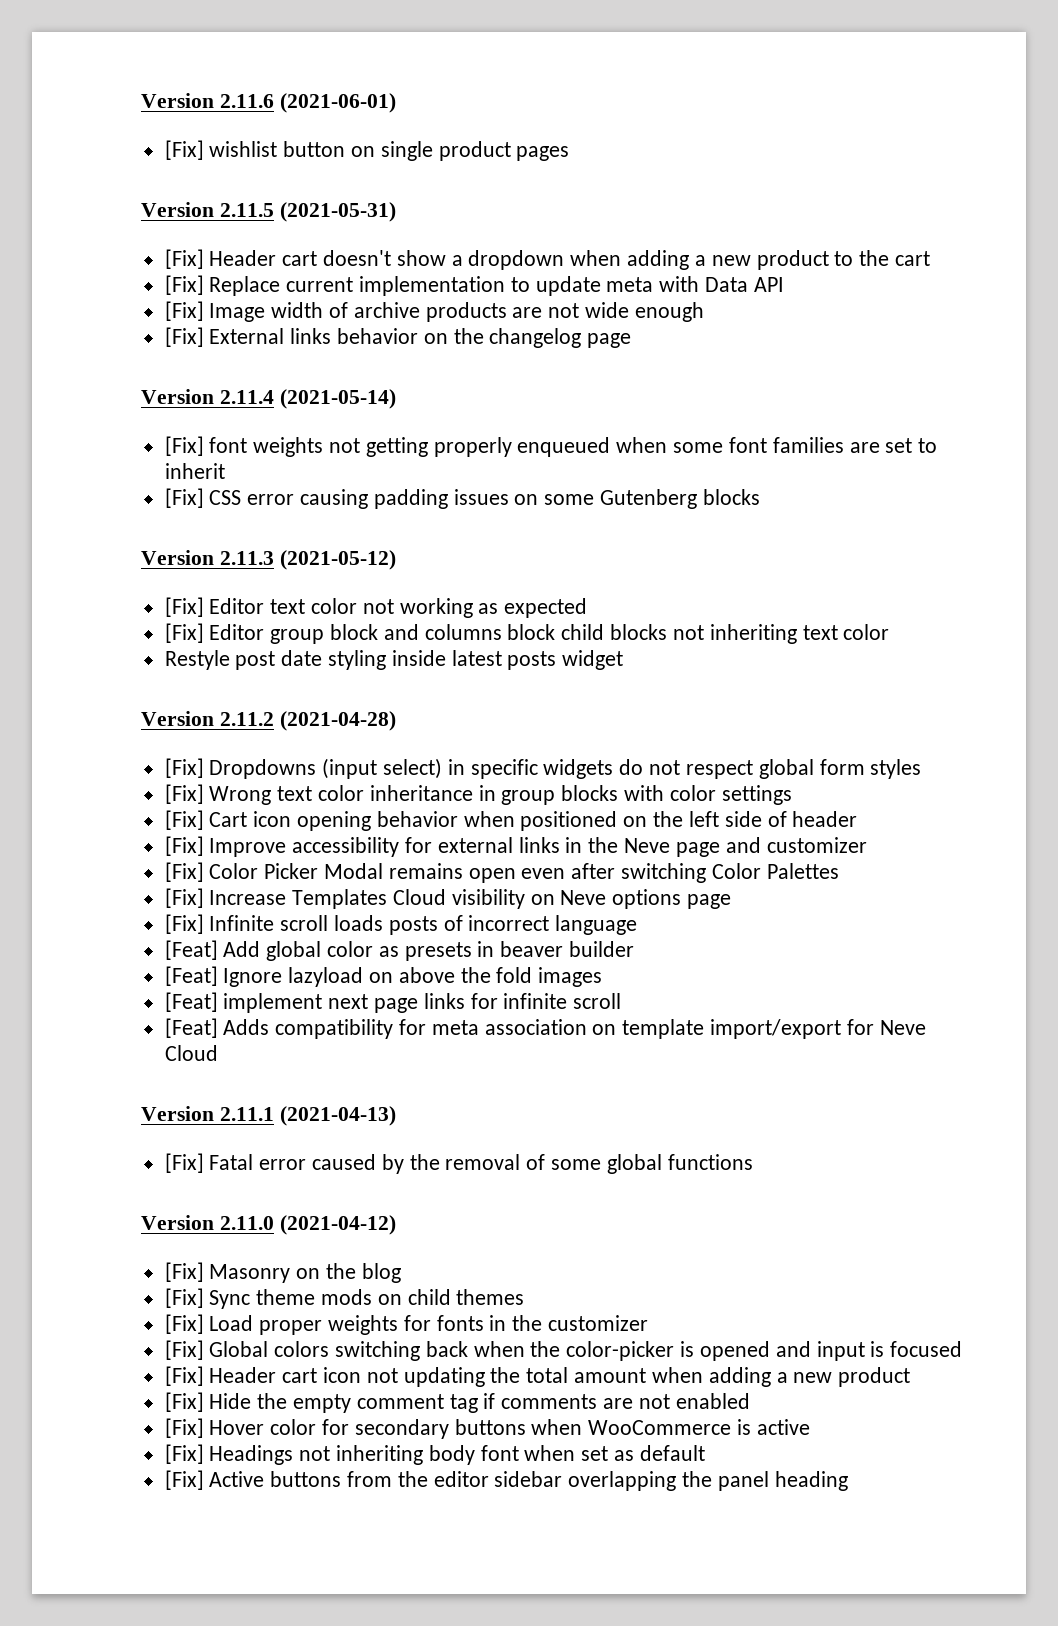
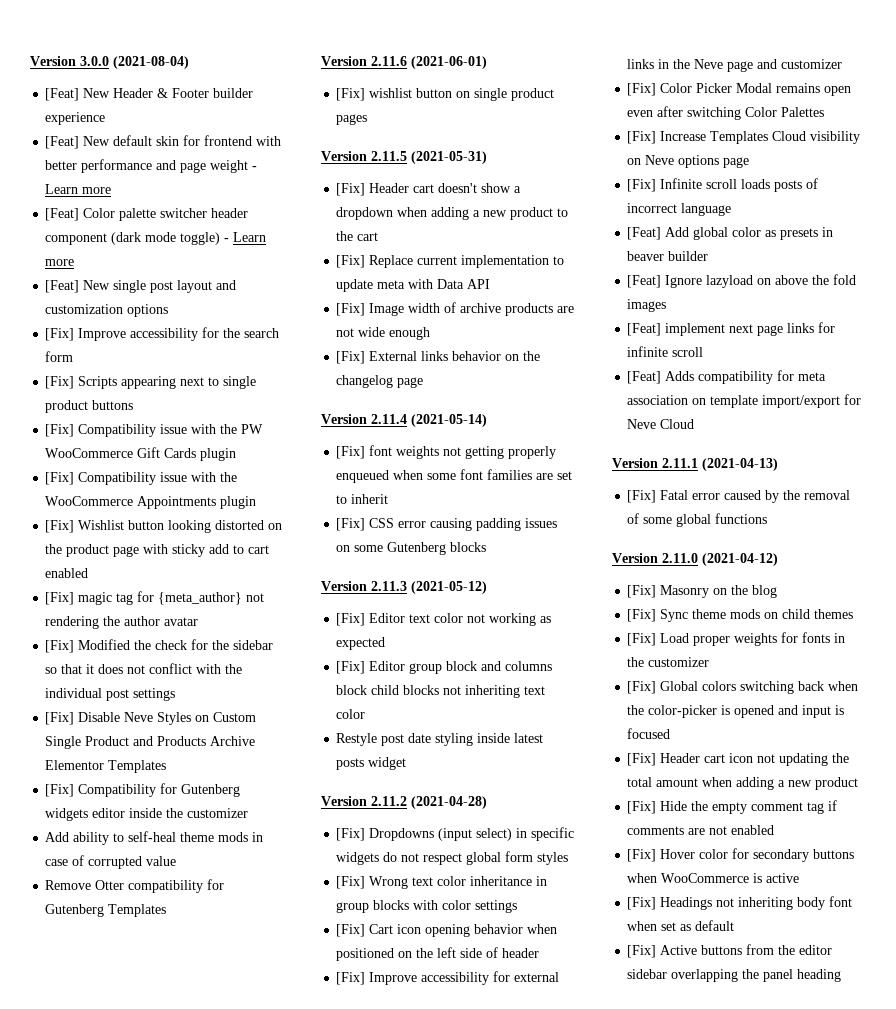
+ Version 3.0.0 (2021-08-04)
+ [Feat] New Header & Footer builder experience
+ [Feat] New default skin for frontend with better performance and page weight - Learn more
+ [Feat] Color palette switcher header component (dark mode toggle) - Learn more
+ [Feat] New single post layout and customization options
+ [Fix] Improve accessibility for the search form
+ [Fix] Scripts appearing next to single product buttons
+ [Fix] Compatibility issue with the PW WooCommerce Gift Cards plugin
+ [Fix] Compatibility issue with the WooCommerce Appointments plugin
+ [Fix] Wishlist button looking distorted on the product page with sticky add to cart enabled
+ [Fix] magic tag for {meta_author} not rendering the author avatar
+ [Fix] Modified the check for the sidebar so that it does not conflict with the individual post settings
+ [Fix] Disable Neve Styles on Custom Single Product and Products Archive Elementor Templates
+ [Fix] Compatibility for Gutenberg widgets editor inside the customizer
+ Add ability to self-heal theme mods in case of corrupted value
+ Remove Otter compatibility for Gutenberg Templates

